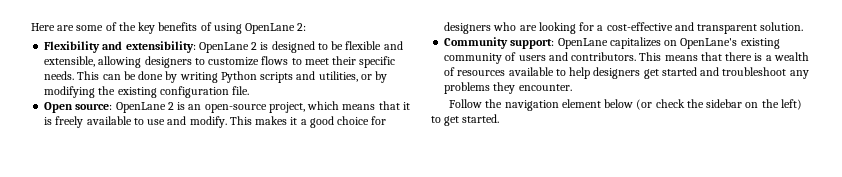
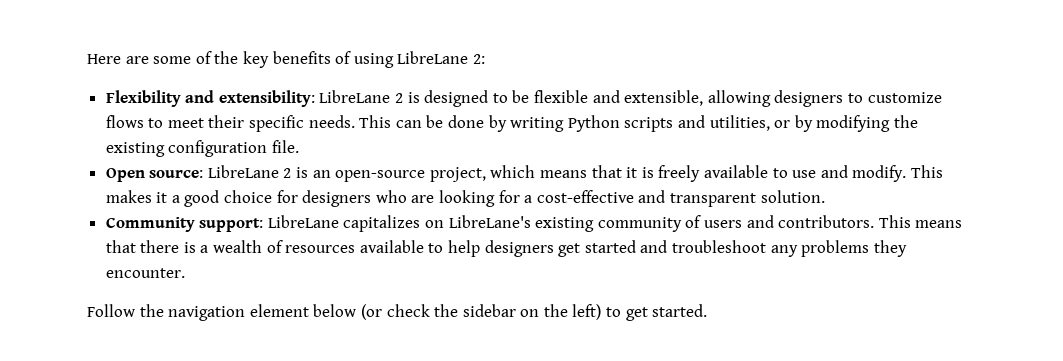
- Here are some of the key benefits of using OpenLane 2:
+ Here are some of the key benefits of using LibreLane 2:
- Flexibility and extensibility: OpenLane 2 is designed to be flexible and extensible, allowing designers to customize flows to meet their specific needs.
+ Flexibility and extensibility: LibreLane 2 is designed to be flexible and extensible, allowing designers to customize flows to meet their specific needs.
- Open source: OpenLane 2 is an open-source project, which means that it is freely available to use and modify.
+ Open source: LibreLane 2 is an open-source project, which means that it is freely available to use and modify.
- Community support: OpenLane capitalizes on OpenLane's existing community of users and contributors.
+ Community support: LibreLane capitalizes on LibreLane's existing community of users and contributors.

